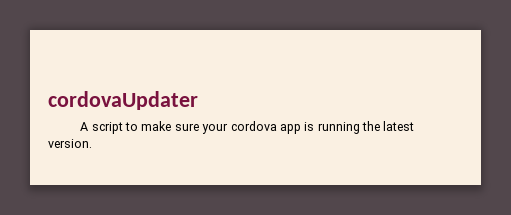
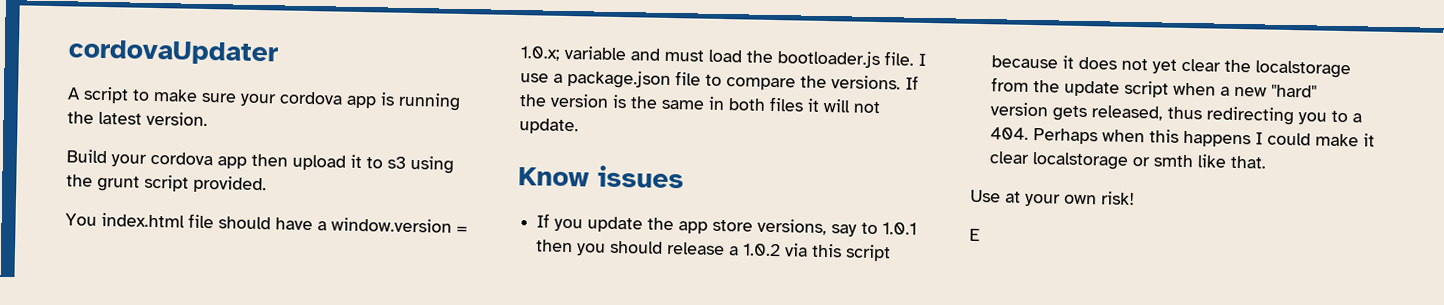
+ Build your cordova app then upload it to s3 using the grunt script provided.
+ You index.html file should have a window.version = 1.0.x; variable and must load the bootloader.js file. I use a package.json file to compare the versions. If the version is the same in both files it will not update.
+ Know issues
+ If you update the app store versions, say to 1.0.1 then you should release a 1.0.2 via this script because it does not yet clear the localstorage from the update script when a new "hard" version gets released, thus redirecting you to a 404. Perhaps when this happens I could make it clear localstorage or smth like that.
+ Use at your own risk!
+ E

